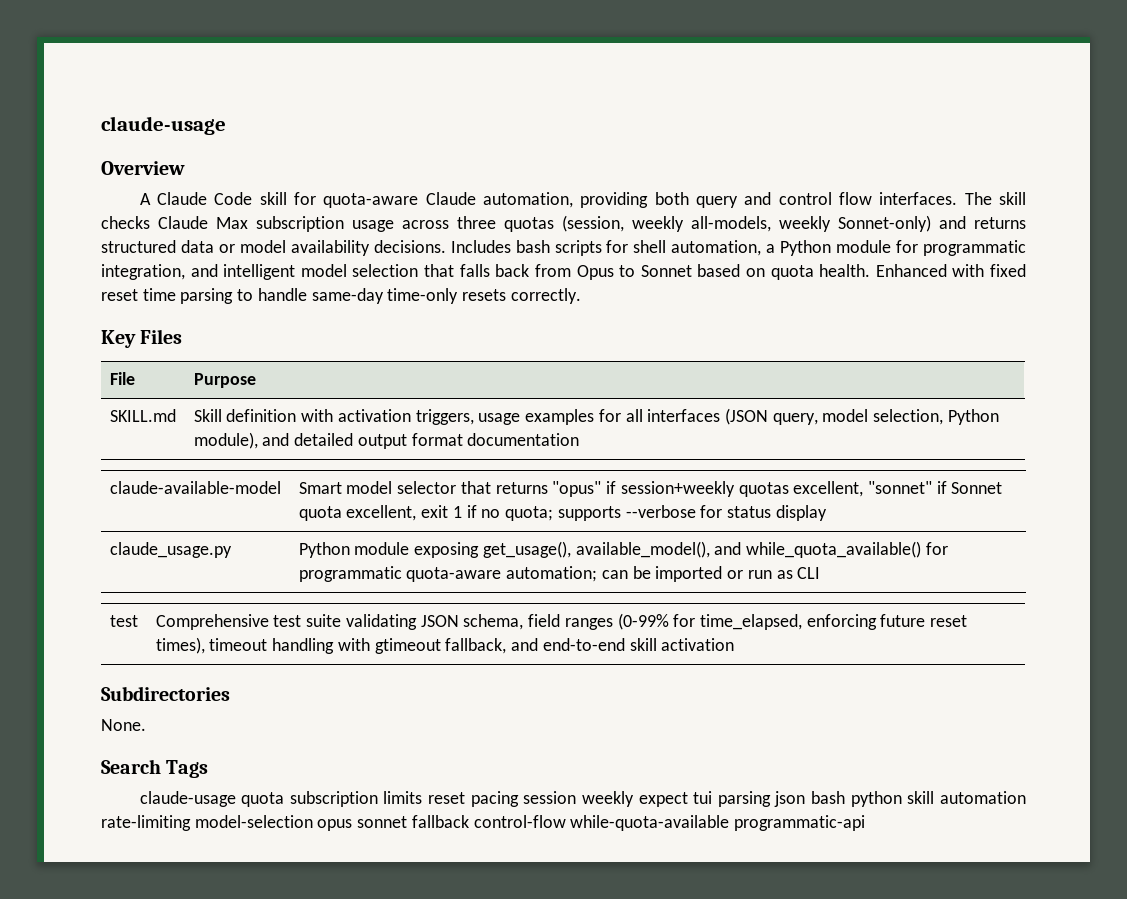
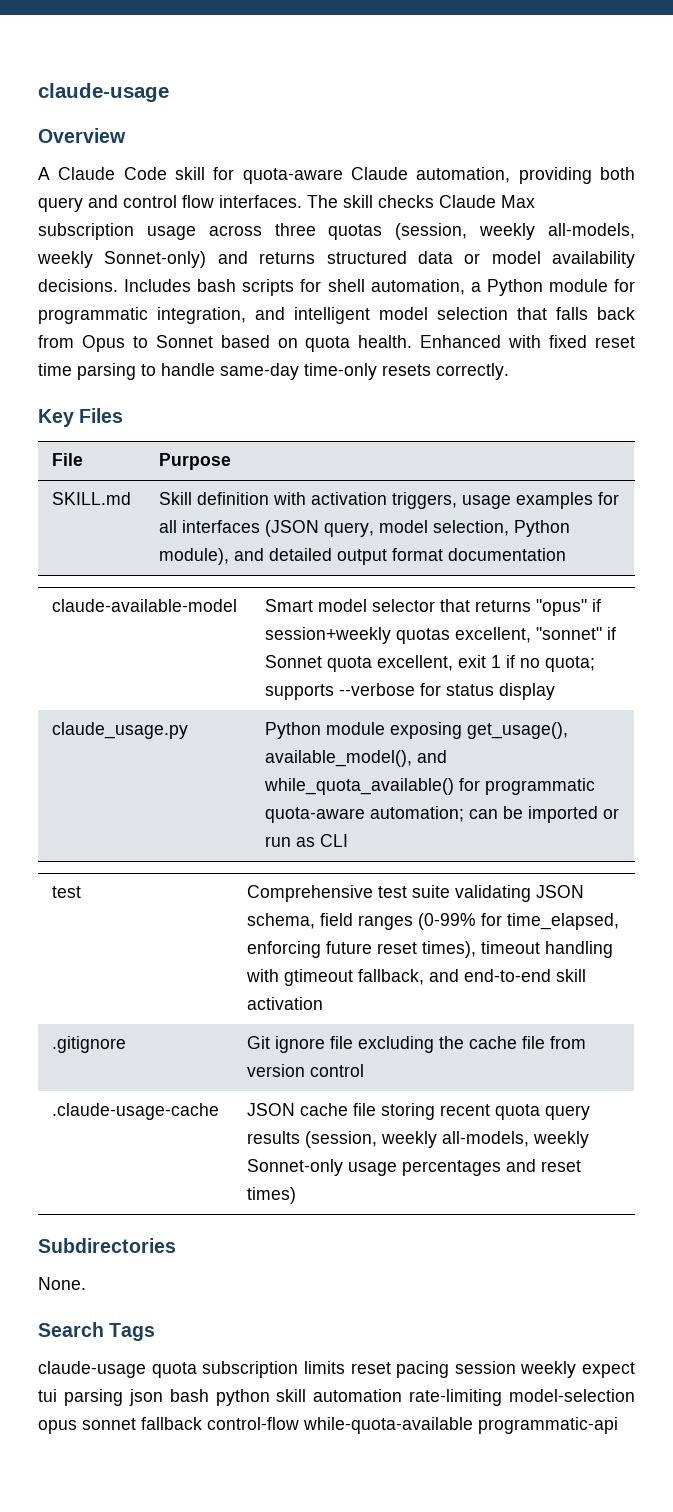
+ .gitignore | Git ignore file excluding the cache file from version control
+ .claude-usage-cache | JSON cache file storing recent quota query results (session, weekly all-models, weekly Sonnet-only usage percentages and reset times)

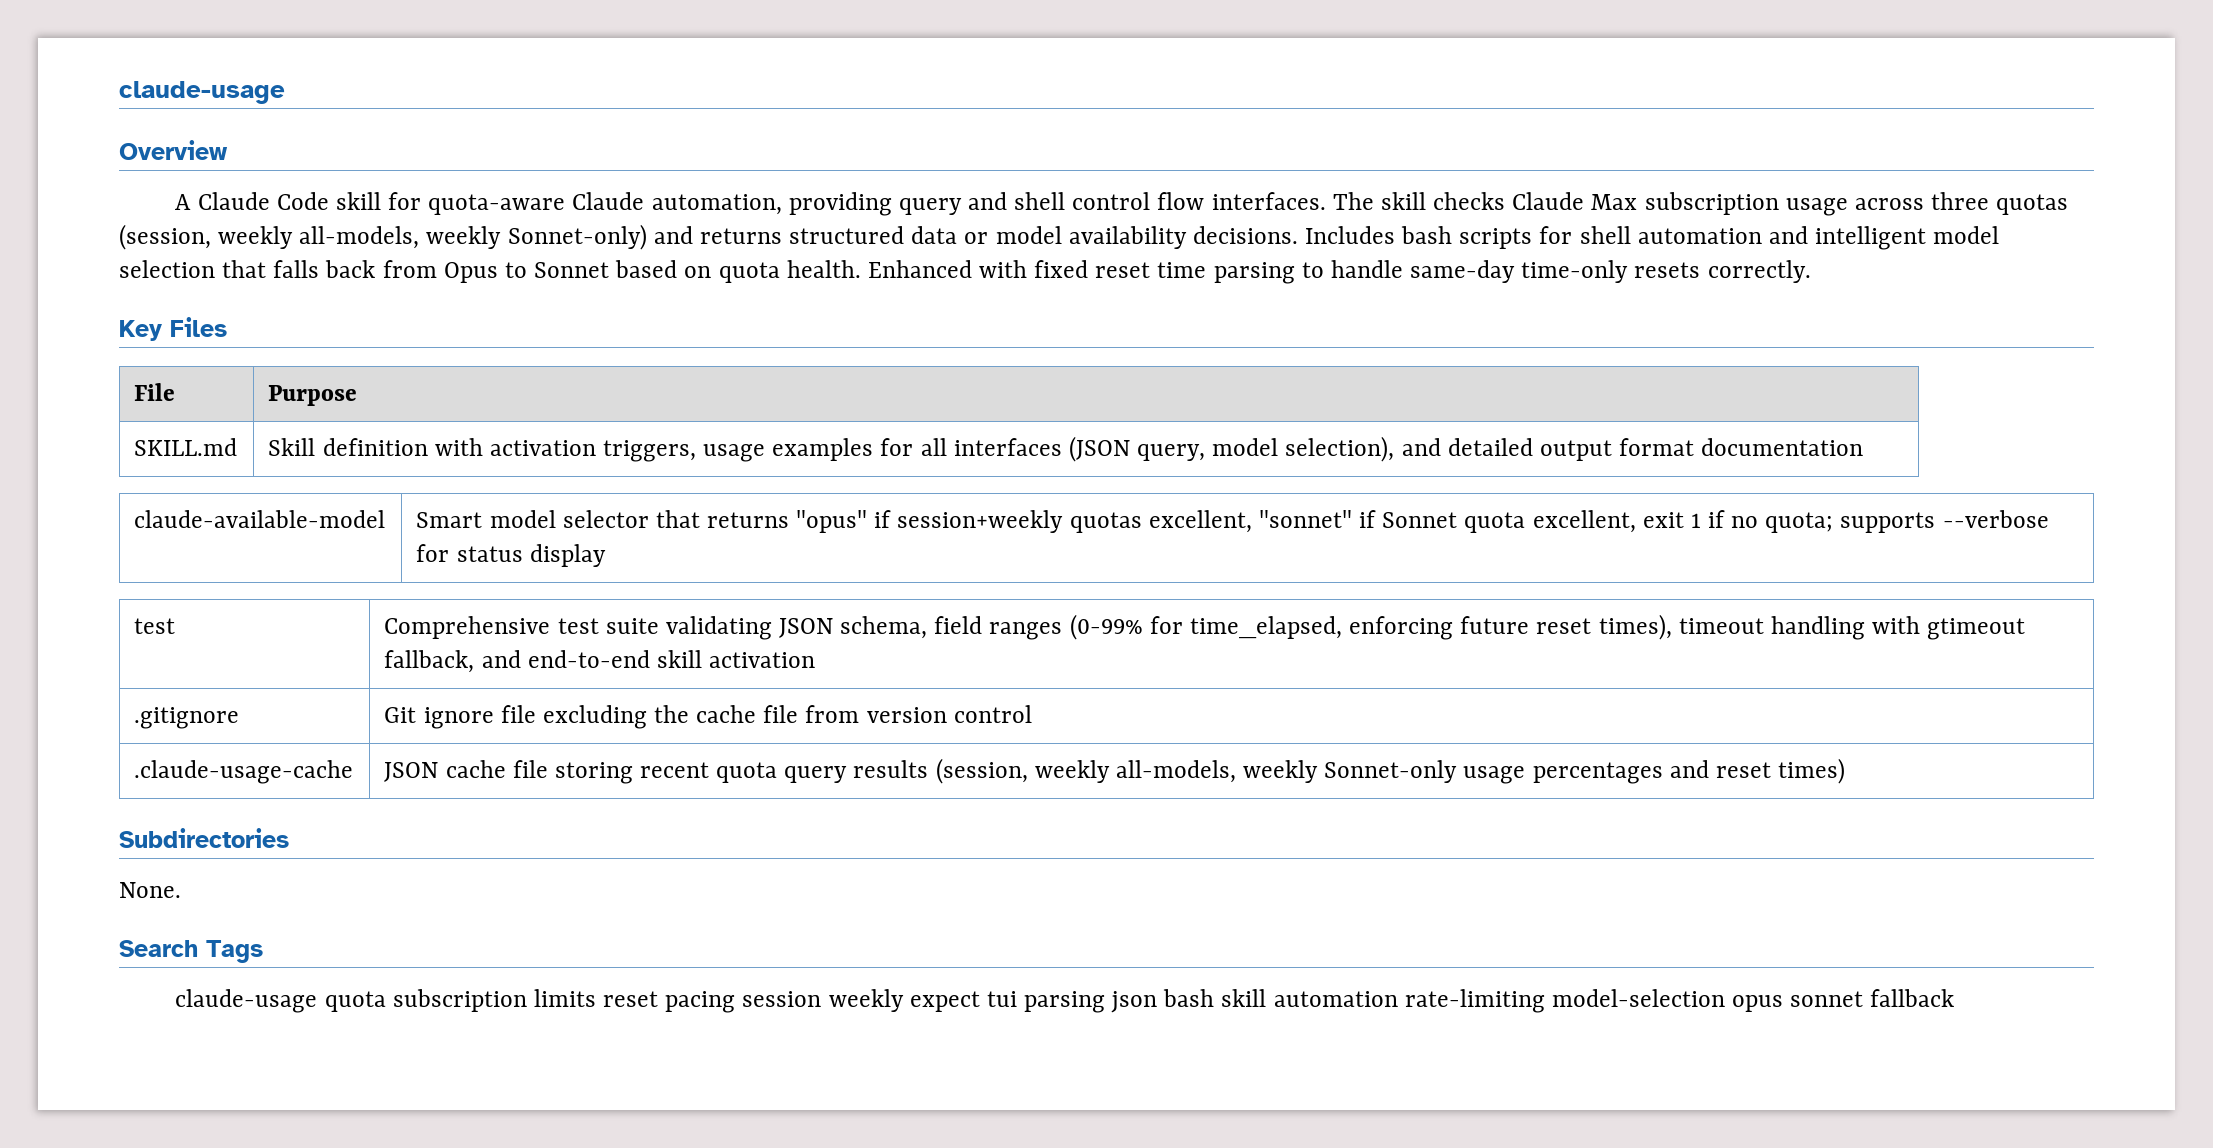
- A Claude Code skill for quota-aware Claude automation, providing both query and control flow interfaces.
+ A Claude Code skill for quota-aware Claude automation, providing query and shell control flow interfaces.
- Includes bash scripts for shell automation, a Python module for programmatic integration, and intelligent model selection that falls back from Opus to Sonnet based on quota health.
+ Includes bash scripts for shell automation and intelligent model selection that falls back from Opus to Sonnet based on quota health.
- SKILL.md | Skill definition with activation triggers, usage examples for all interfaces (JSON query, model selection, Python module), and detailed output format documentation
+ SKILL.md | Skill definition with activation triggers, usage examples for all interfaces (JSON query, model selection), and detailed output format documentation
- claude_usage.py | Python module exposing get_usage(), available_model(), and while_quota_available() for programmatic quota-aware automation; can be imported or run as CLI
- claude-usage quota subscription limits reset pacing session weekly expect tui parsing json bash python skill automation rate-limiting model-selection opus sonnet fallback control-flow while-quota-available programmatic-api
+ claude-usage quota subscription limits reset pacing session weekly expect tui parsing json bash skill automation rate-limiting model-selection opus sonnet fallback

